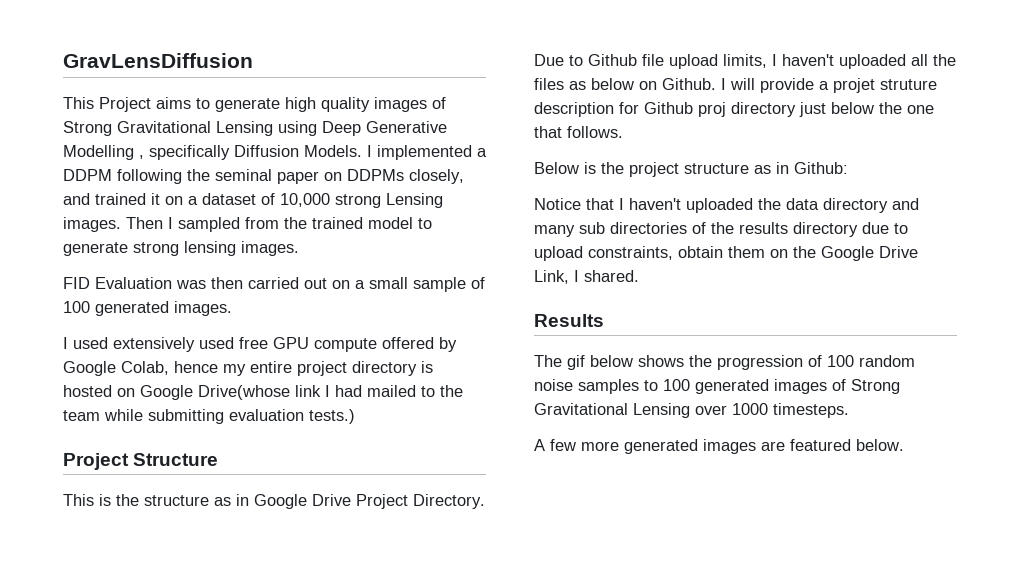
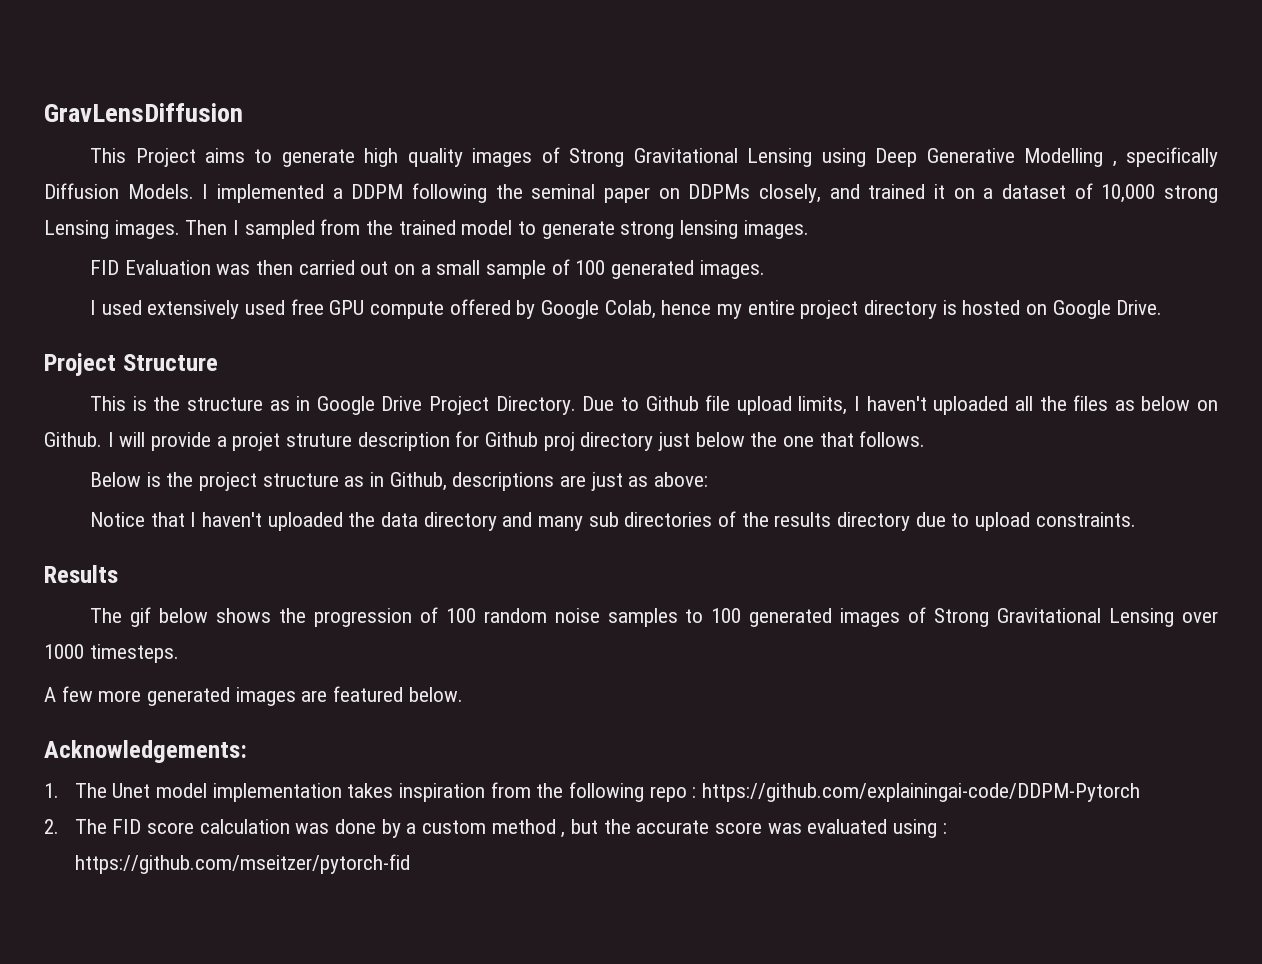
- I used extensively used free GPU compute offered by Google Colab, hence my entire project directory is hosted on Google Drive(whose link I had mailed to the team while submitting evaluation tests.)
+ I used extensively used free GPU compute offered by Google Colab, hence my entire project directory is hosted on Google Drive.
- Below is the project structure as in Github:
+ Below is the project structure as in Github, descriptions are just as above:
- Notice that I haven't uploaded the data directory and many sub directories of the results directory due to upload constraints, obtain them on the Google Drive Link, I shared.
+ Notice that I haven't uploaded the data directory and many sub directories of the results directory due to upload constraints.
+ Acknowledgements:
+ 1. The Unet model implementation takes inspiration from the following repo : https://github.com/explainingai-code/DDPM-Pytorch
+ 2. The FID score calculation was done by a custom method , but the accurate score was evaluated using : https://github.com/mseitzer/pytorch-fid

